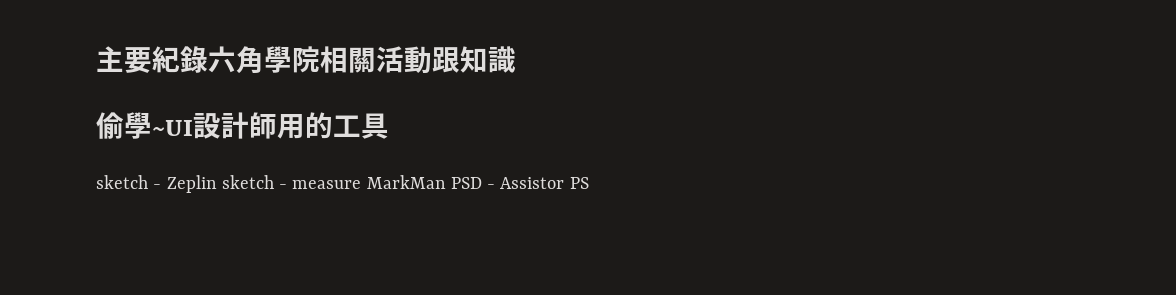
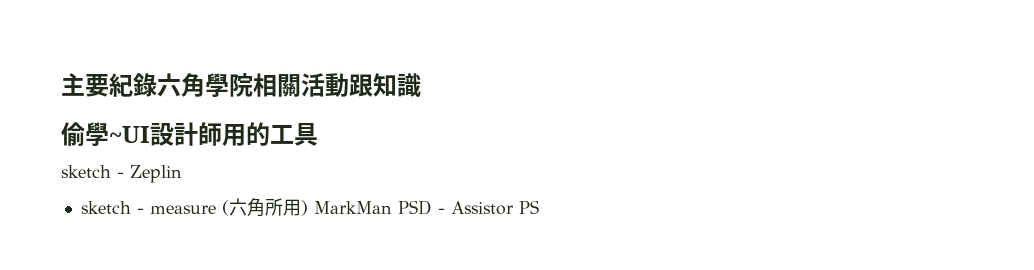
- sketch - Zeplin sketch - measure MarkMan PSD - Assistor PS
+ sketch - Zeplin
+ sketch - measure (六角所用) MarkMan PSD - Assistor PS

